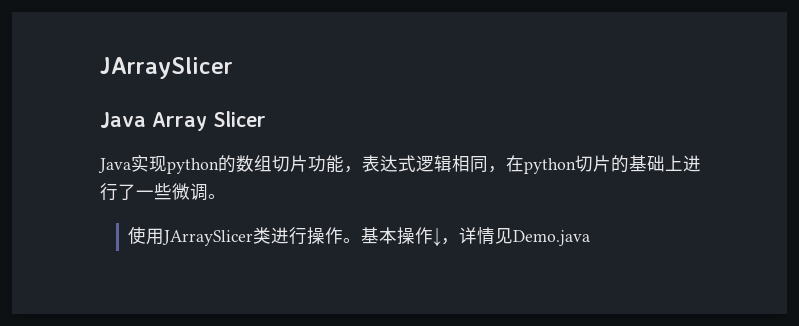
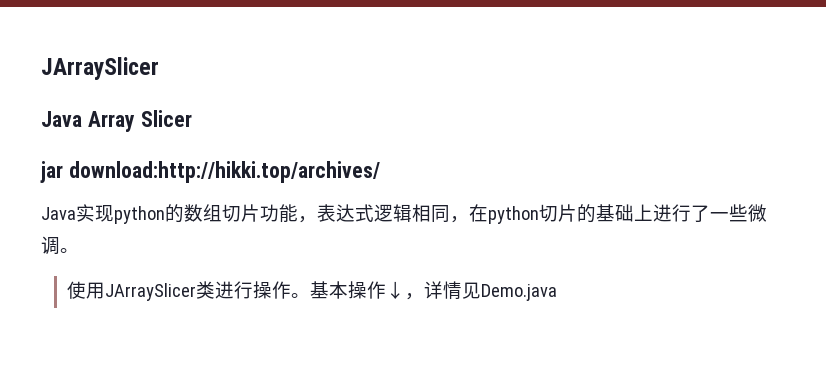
+ jar download:http://hikki.top/archives/

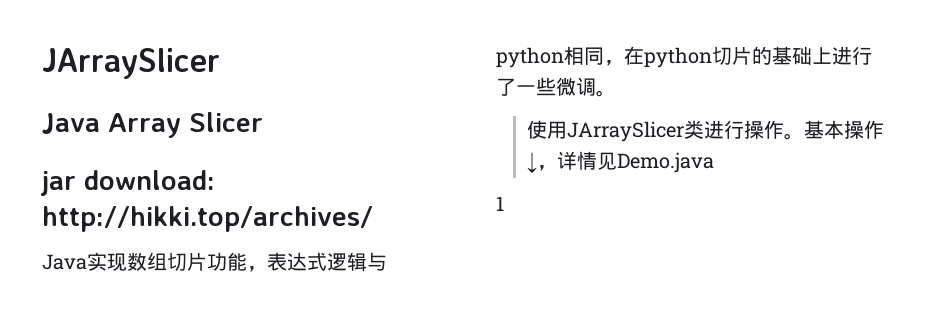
- jar download:http://hikki.top/archives/
+ jar download: http://hikki.top/archives/
- Java实现python的数组切片功能，表达式逻辑相同，在python切片的基础上进行了一些微调。
+ Java实现数组切片功能，表达式逻辑与python相同，在python切片的基础上进行了一些微调。
+ 1

